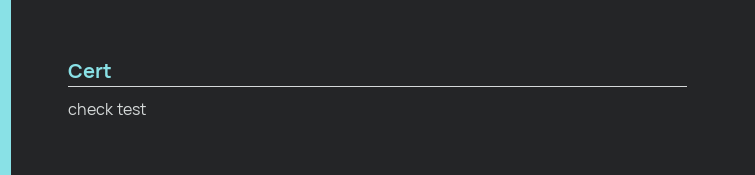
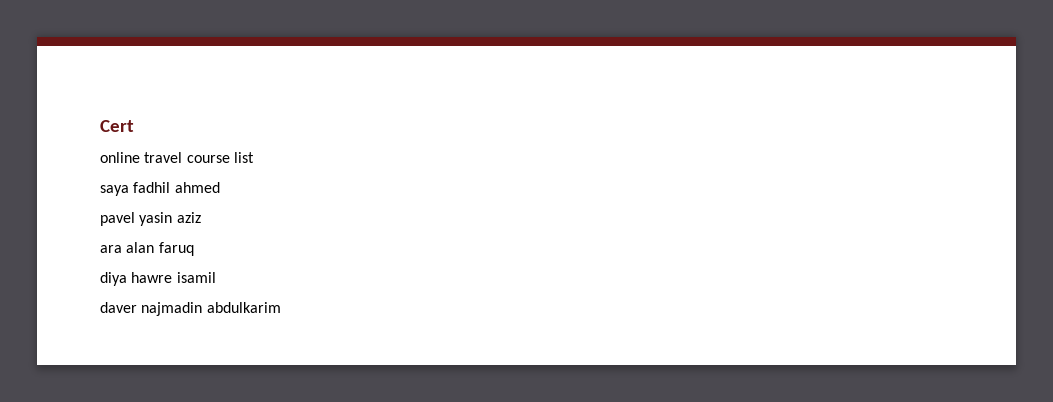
- check test
+ online travel course list
+ saya fadhil ahmed
+ pavel yasin aziz
+ ara alan faruq
+ diya hawre isamil
+ daver najmadin abdulkarim

